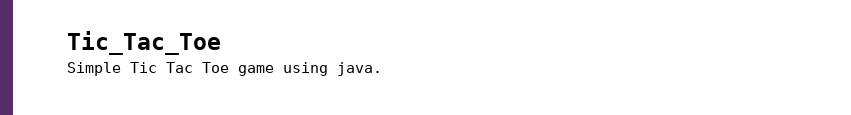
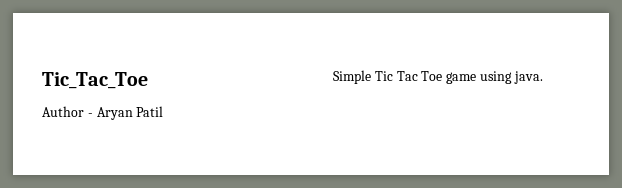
+ Author - Aryan Patil

